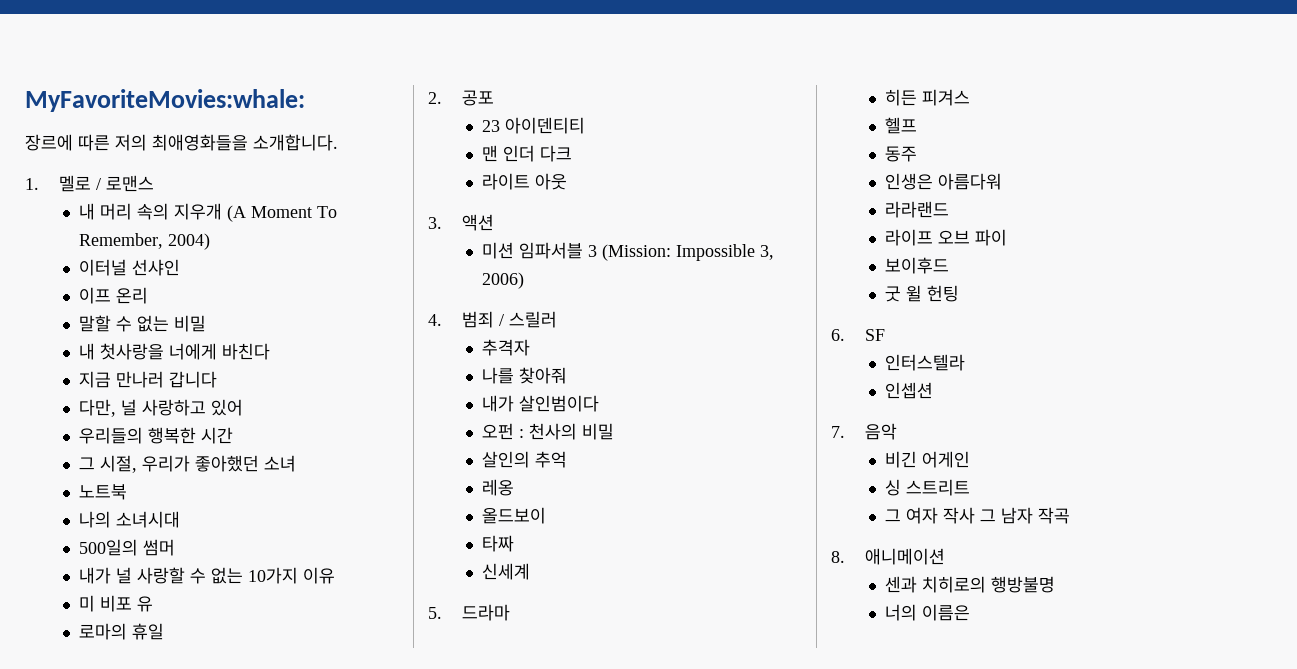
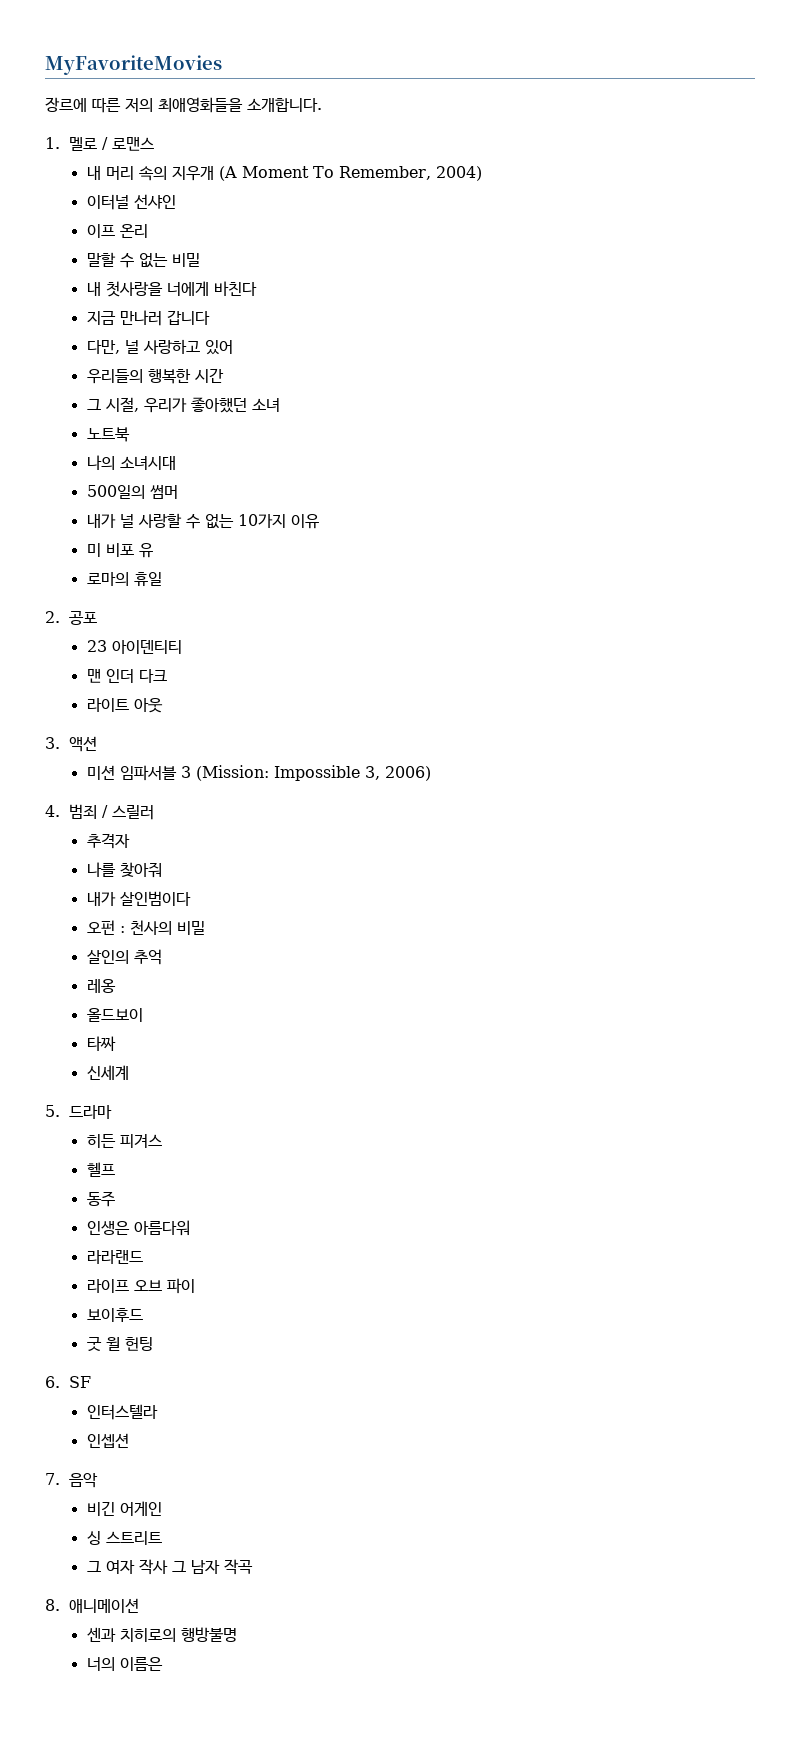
- MyFavoriteMovies:whale:
+ MyFavoriteMovies

